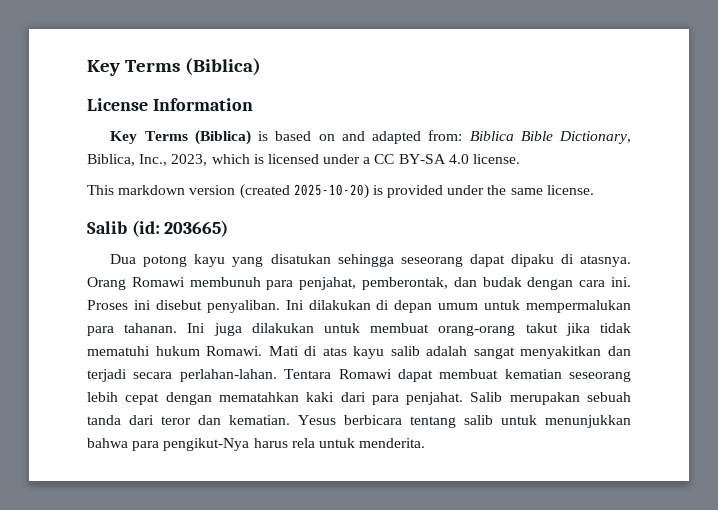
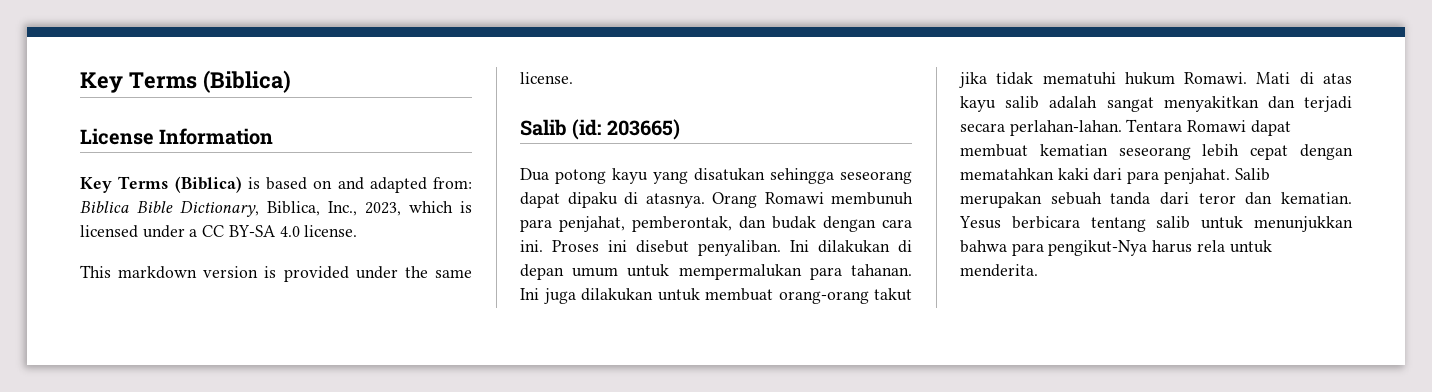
- This markdown version (created 2025-10-20) is provided under the same license.
+ This markdown version is provided under the same license.

